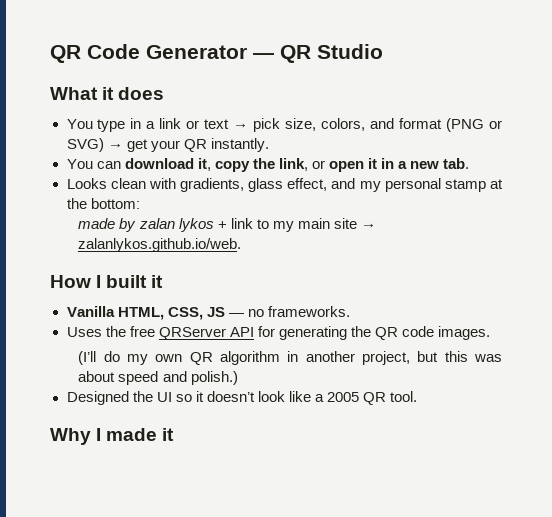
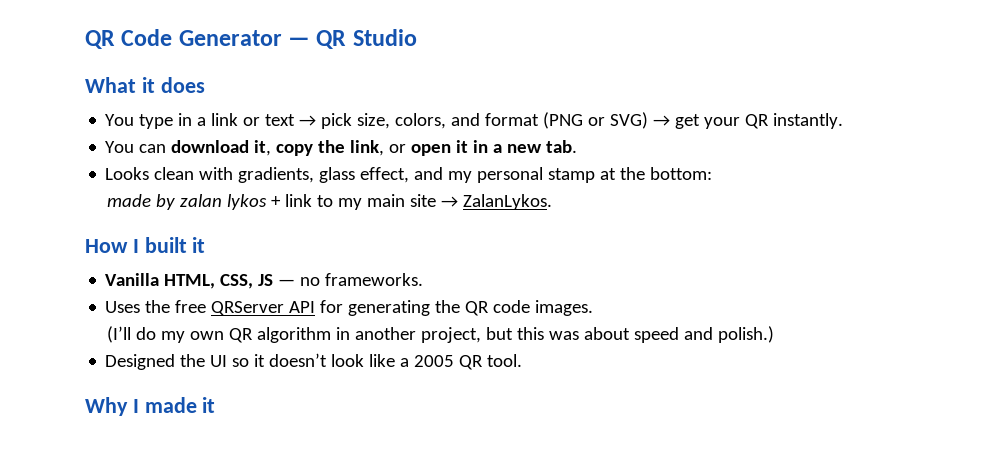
- made by zalan lykos + link to my main site → zalanlykos.github.io/web.
+ made by zalan lykos + link to my main site → ZalanLykos.

